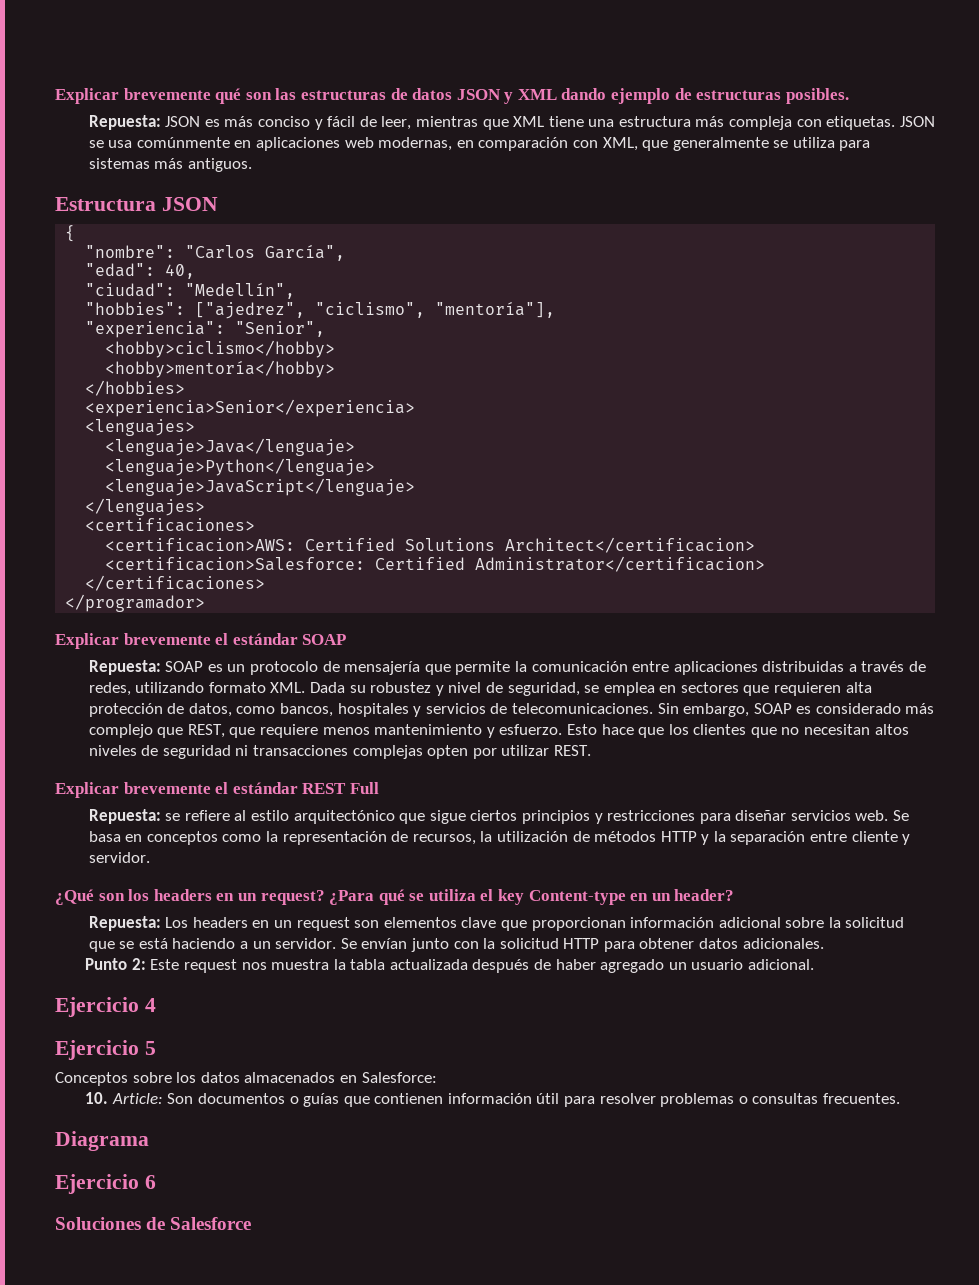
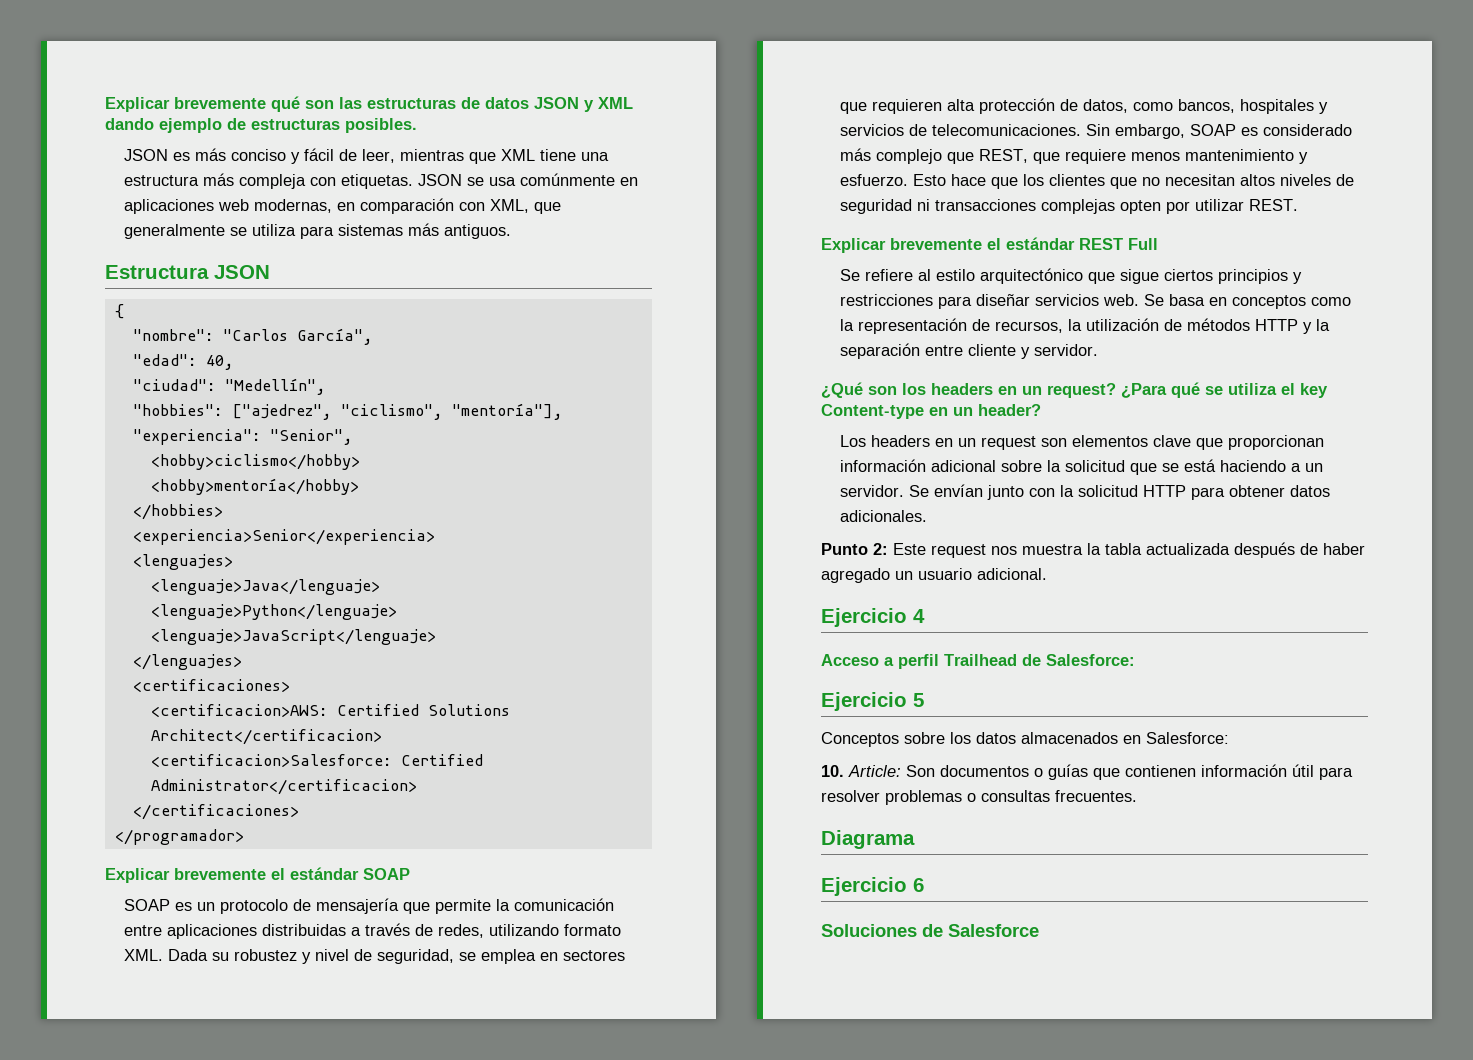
- Repuesta: JSON es más conciso y fácil de leer, mientras que XML tiene una estructura más compleja con etiquetas.
+ JSON es más conciso y fácil de leer, mientras que XML tiene una estructura más compleja con etiquetas.
- Repuesta: SOAP es un protocolo de mensajería que permite la comunicación entre aplicaciones distribuidas a través de redes, utilizando formato XML. Dada su robustez y nivel de seguridad, se emplea en sectores que requieren alta protección de datos, como bancos, hospitales y servicios de telecomunicaciones.
+ SOAP es un protocolo de mensajería que permite la comunicación entre aplicaciones distribuidas a través de redes, utilizando formato XML. Dada su robustez y nivel de seguridad, se emplea en sectores que requieren alta protección de datos, como bancos, hospitales y servicios de telecomunicaciones.
- Repuesta: se refiere al estilo arquitectónico que sigue ciertos principios y restricciones para diseñar servicios web.
+ Se refiere al estilo arquitectónico que sigue ciertos principios y restricciones para diseñar servicios web.
- Repuesta: Los headers en un request son elementos clave que proporcionan información adicional sobre la solicitud que se está haciendo a un servidor.
+ Los headers en un request son elementos clave que proporcionan información adicional sobre la solicitud que se está haciendo a un servidor.
+ Acceso a perfil Trailhead de Salesforce:

